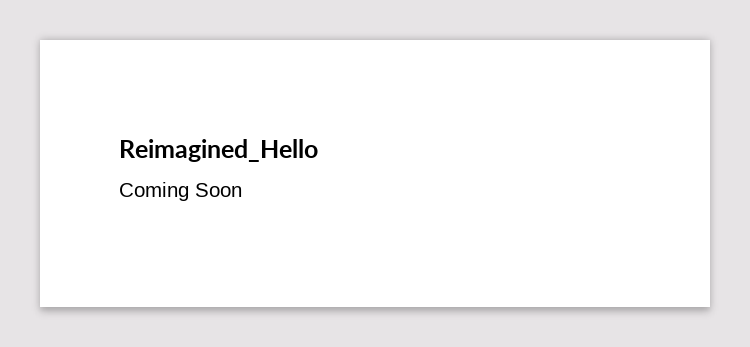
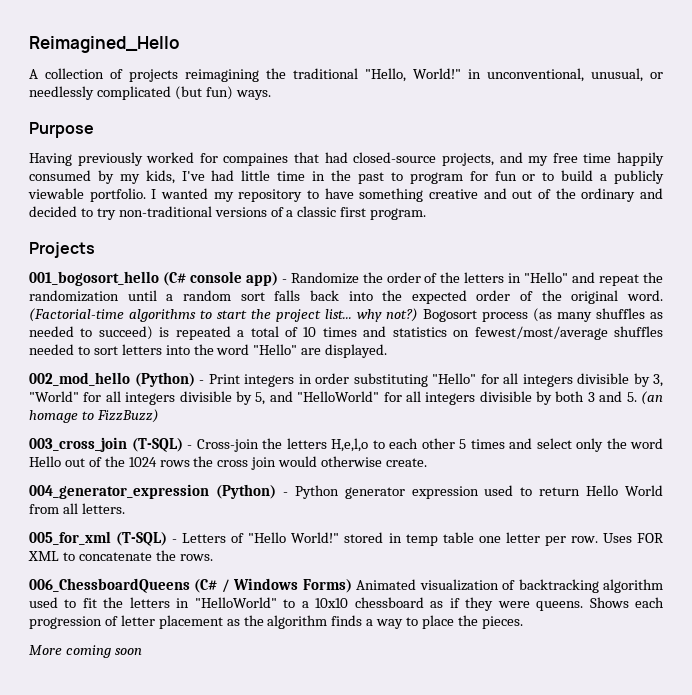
- Coming Soon
+ A collection of projects reimagining the traditional "Hello, World!" in unconventional, unusual, or needlessly complicated (but fun) ways.
+ Purpose
+ Having previously worked for compaines that had closed-source projects, and my free time happily consumed by my kids, I've had little time in the past to program for fun or to build a publicly viewable portfolio. I wanted my repository to have something creative and out of the ordinary and decided to try non-traditional versions of a classic first program.
+ Projects
+ 001_bogosort_hello (C# console app) - Randomize the order of the letters in "Hello" and repeat the randomization until a random sort falls back into the expected order of the original word. (Factorial-time algorithms to start the project list... why not?) Bogosort process (as many shuffles as needed to succeed) is repeated a total of 10 times and statistics on fewest/most/average shuffles needed to sort letters into the word "Hello" are displayed.
+ 002_mod_hello (Python) - Print integers in order substituting "Hello" for all integers divisible by 3, "World" for all integers divisible by 5, and "HelloWorld" for all integers divisible by both 3 and 5. (an homage to FizzBuzz)
+ 003_cross_join (T-SQL) - Cross-join the letters H,e,l,o to each other 5 times and select only the word Hello out of the 1024 rows the cross join would otherwise create.
+ 004_generator_expression (Python) - Python generator expression used to return Hello World from all letters.
+ 005_for_xml (T-SQL) - Letters of "Hello World!" stored in temp table one letter per row. Uses FOR XML to concatenate the rows.
+ 006_ChessboardQueens (C# / Windows Forms) Animated visualization of backtracking algorithm used to fit the letters in "HelloWorld" to a 10x10 chessboard as if they were queens. Shows each progression of letter placement as the algorithm finds a way to place the pieces.
+ More coming soon

